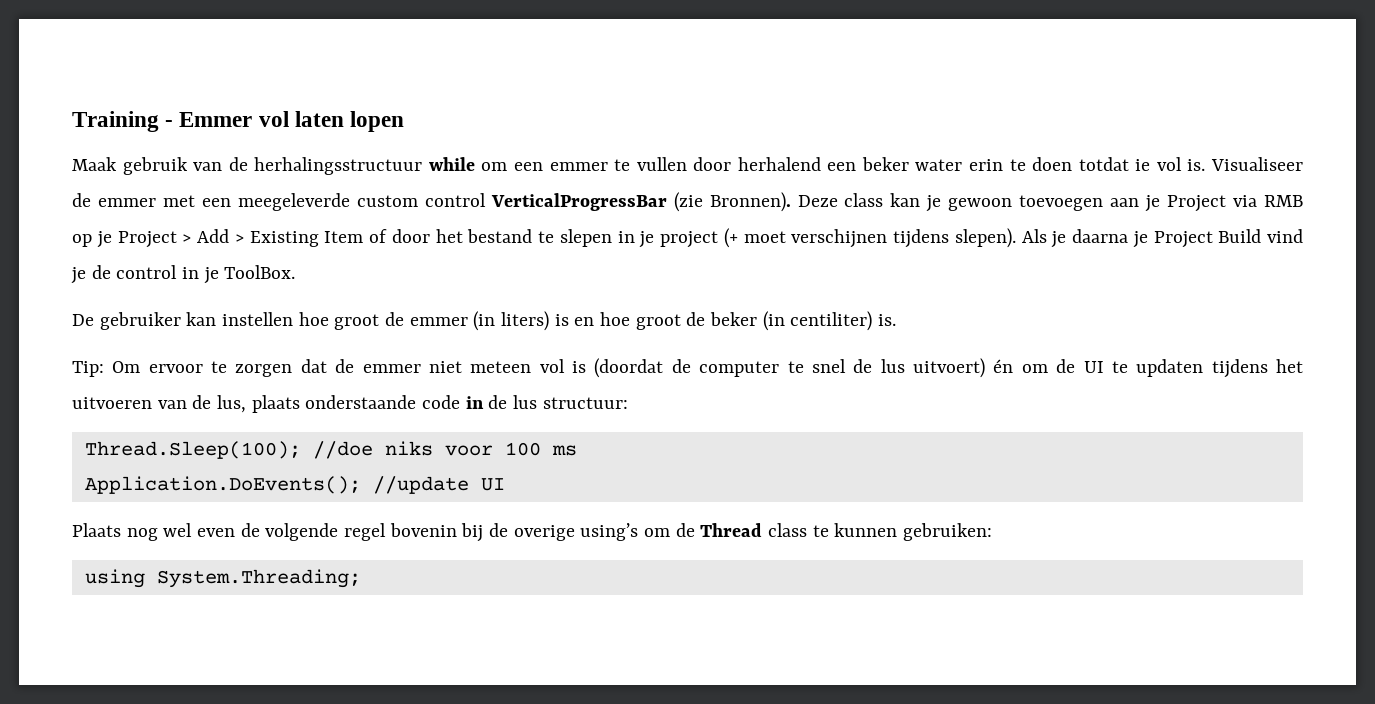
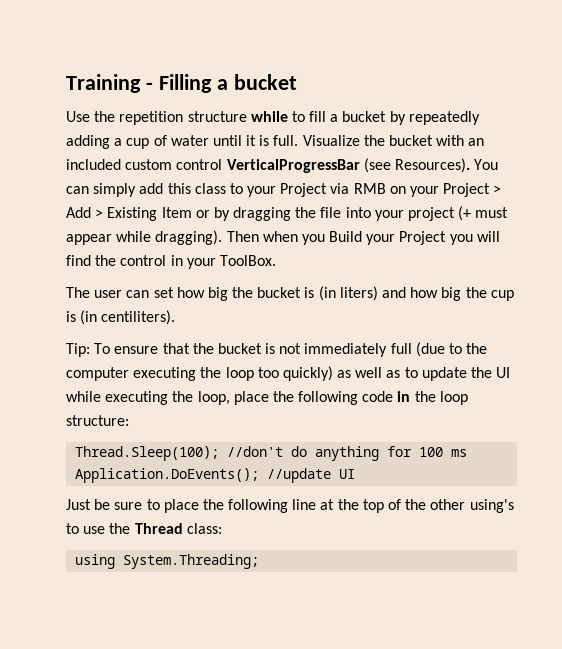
- Training - Emmer vol laten lopen
- Maak gebruik van de herhalingsstructuur while om een emmer te vullen door herhalend een beker water erin te doen totdat ie vol is. Visualiseer de emmer met een meegeleverde custom control VerticalProgressBar (zie Bronnen). Deze class kan je gewoon toevoegen aan je Project via RMB op je Project > Add > Existing Item of door het bestand te slepen in je project (+ moet verschijnen tijdens slepen). Als je daarna je Project Build vind je de control in je ToolBox.
+ Training - Filling a bucket
+ Use the repetition structure while to fill a bucket by repeatedly adding a cup of water until it is full. Visualize the bucket with an included custom control VerticalProgressBar (see Resources). You can simply add this class to your Project via RMB on your Project > Add > Existing Item or by dragging the file into your project (+ must appear while dragging). Then when you Build your Project you will find the control in your ToolBox.
- De gebruiker kan instellen hoe groot de emmer (in liters) is en hoe groot de beker (in centiliter) is.
- Tip: Om ervoor te zorgen dat de emmer niet meteen vol is (doordat de computer te snel de lus uitvoert) én om de UI te updaten tijdens het uitvoeren van de lus, plaats onderstaande code in de lus structuur:
- Thread.Sleep(100); //doe niks voor 100 ms
+ The user can set how big the bucket is (in liters) and how big the cup is (in centiliters).
+ Tip: To ensure that the bucket is not immediately full (due to the computer executing the loop too quickly) as well as to update the UI while executing the loop, place the following code in the loop structure:
+ Thread.Sleep(100); //don't do anything for 100 ms
- Plaats nog wel even de volgende regel bovenin bij de overige using’s om de Thread class te kunnen gebruiken:
+ Just be sure to place the following line at the top of the other using's to use the Thread class:

